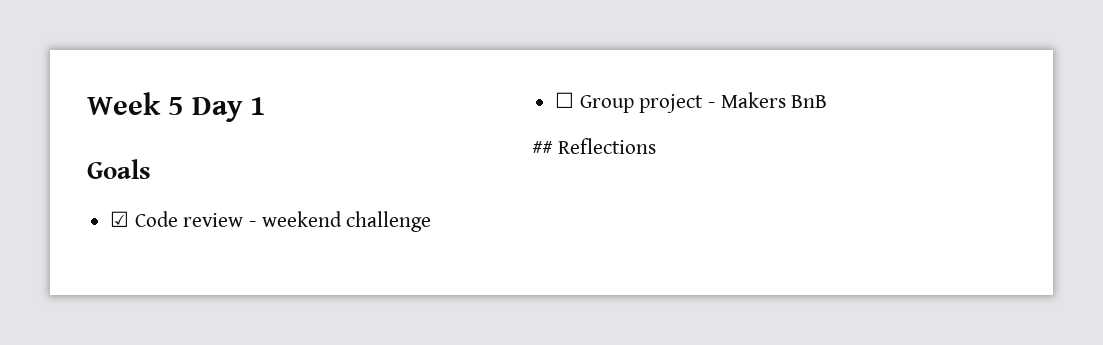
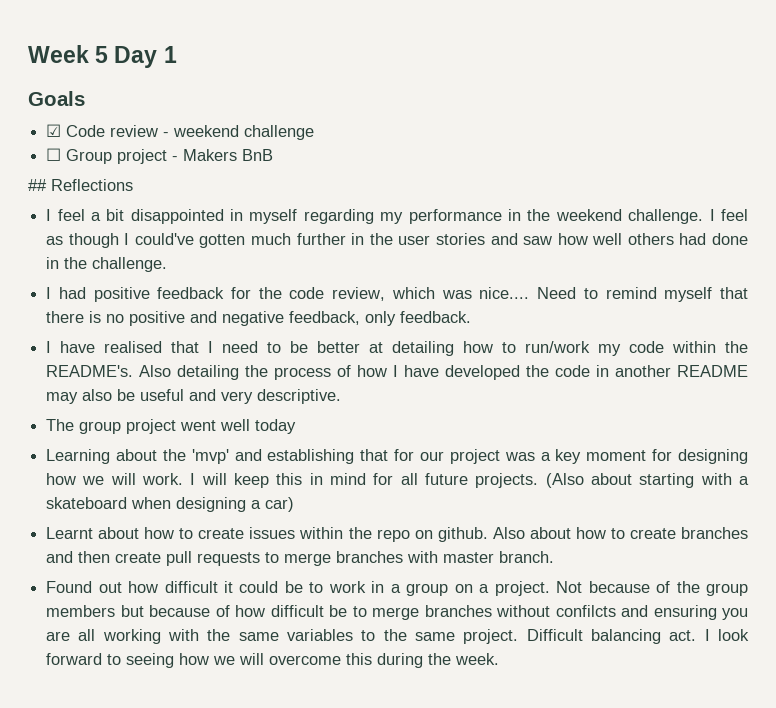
+ I feel a bit disappointed in myself regarding my performance in the weekend challenge. I feel as though I could've gotten much further in the user stories and saw how well others had done in the challenge.
+ I had positive feedback for the code review, which was nice.... Need to remind myself that there is no positive and negative feedback, only feedback.
+ I have realised that I need to be better at detailing how to run/work my code within the README's. Also detailing the process of how I have developed the code in another README may also be useful and very descriptive.
+ The group project went well today
+ Learning about the 'mvp' and establishing that for our project was a key moment for designing how we will work. I will keep this in mind for all future projects. (Also about starting with a skateboard when designing a car)
+ Learnt about how to create issues within the repo on github. Also about how to create branches and then create pull requests to merge branches with master branch.
+ Found out how difficult it could be to work in a group on a project. Not because of the group members but because of how difficult be to merge branches without confilcts and ensuring you are all working with the same variables to the same project. Difficult balancing act. I look forward to seeing how we will overcome this during the week.

